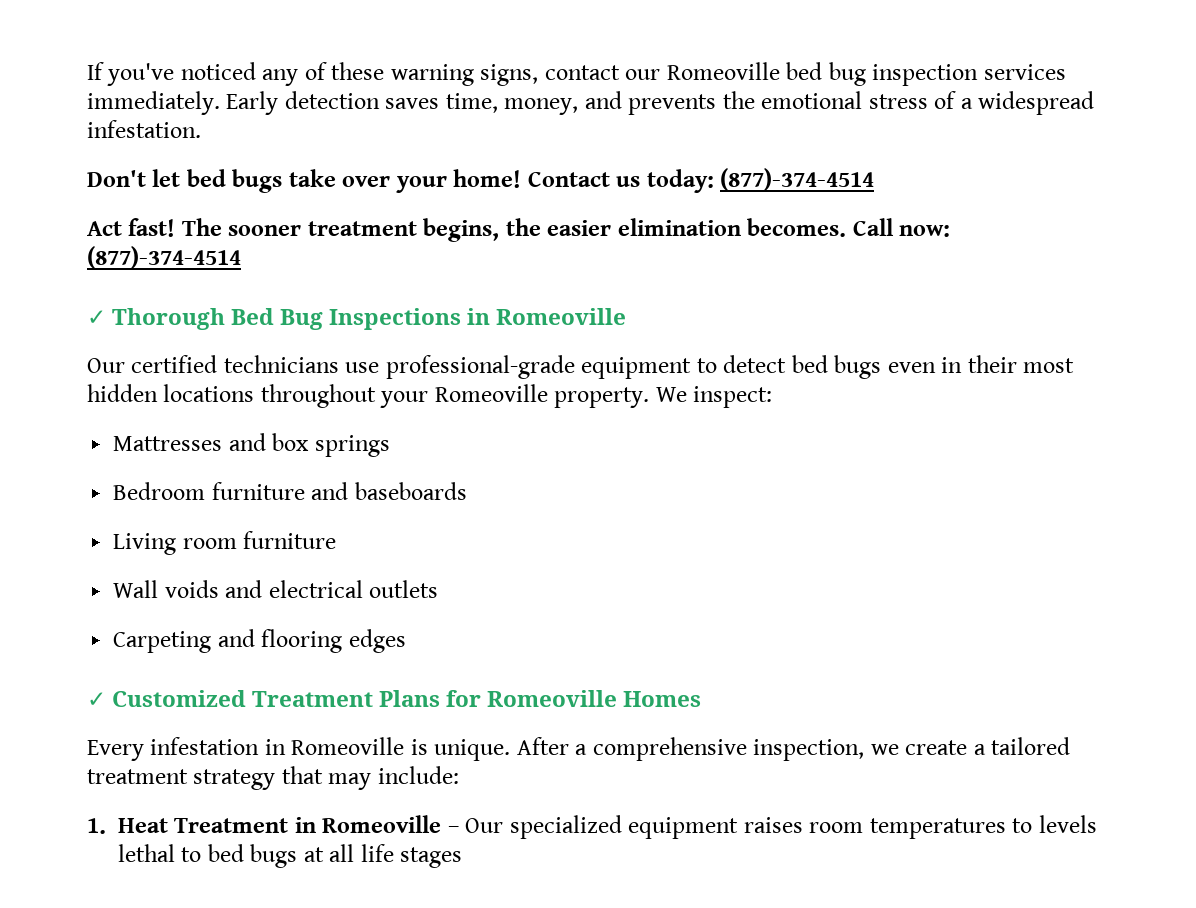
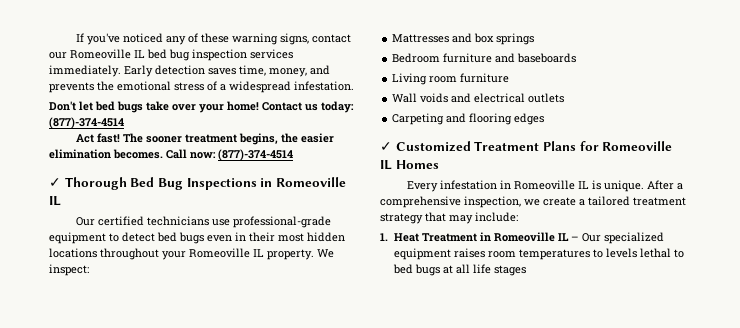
- If you've noticed any of these warning signs, contact our Romeoville bed bug inspection services immediately.
+ If you've noticed any of these warning signs, contact our Romeoville IL bed bug inspection services immediately.
- ✓ Thorough Bed Bug Inspections in Romeoville
+ ✓ Thorough Bed Bug Inspections in Romeoville IL
- Our certified technicians use professional-grade equipment to detect bed bugs even in their most hidden locations throughout your Romeoville property.
+ Our certified technicians use professional-grade equipment to detect bed bugs even in their most hidden locations throughout your Romeoville IL property.
- ✓ Customized Treatment Plans for Romeoville Homes
+ ✓ Customized Treatment Plans for Romeoville IL Homes
- Every infestation in Romeoville is unique.
+ Every infestation in Romeoville IL is unique.
- 1. Heat Treatment in Romeoville – Our specialized equipment raises room temperatures to levels lethal to bed bugs at all life stages
+ 1. Heat Treatment in Romeoville IL – Our specialized equipment raises room temperatures to levels lethal to bed bugs at all life stages

